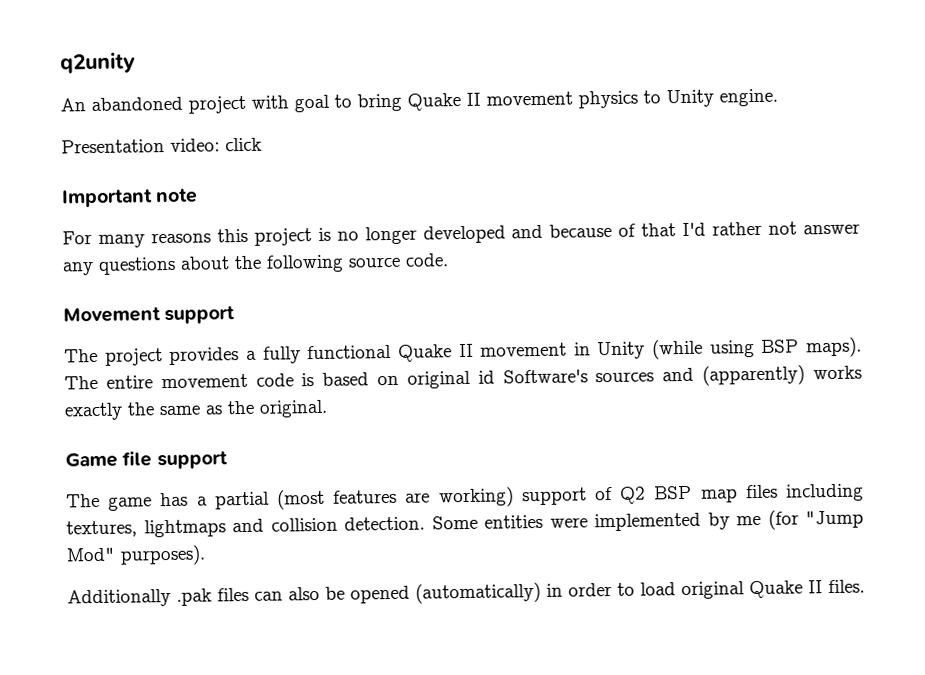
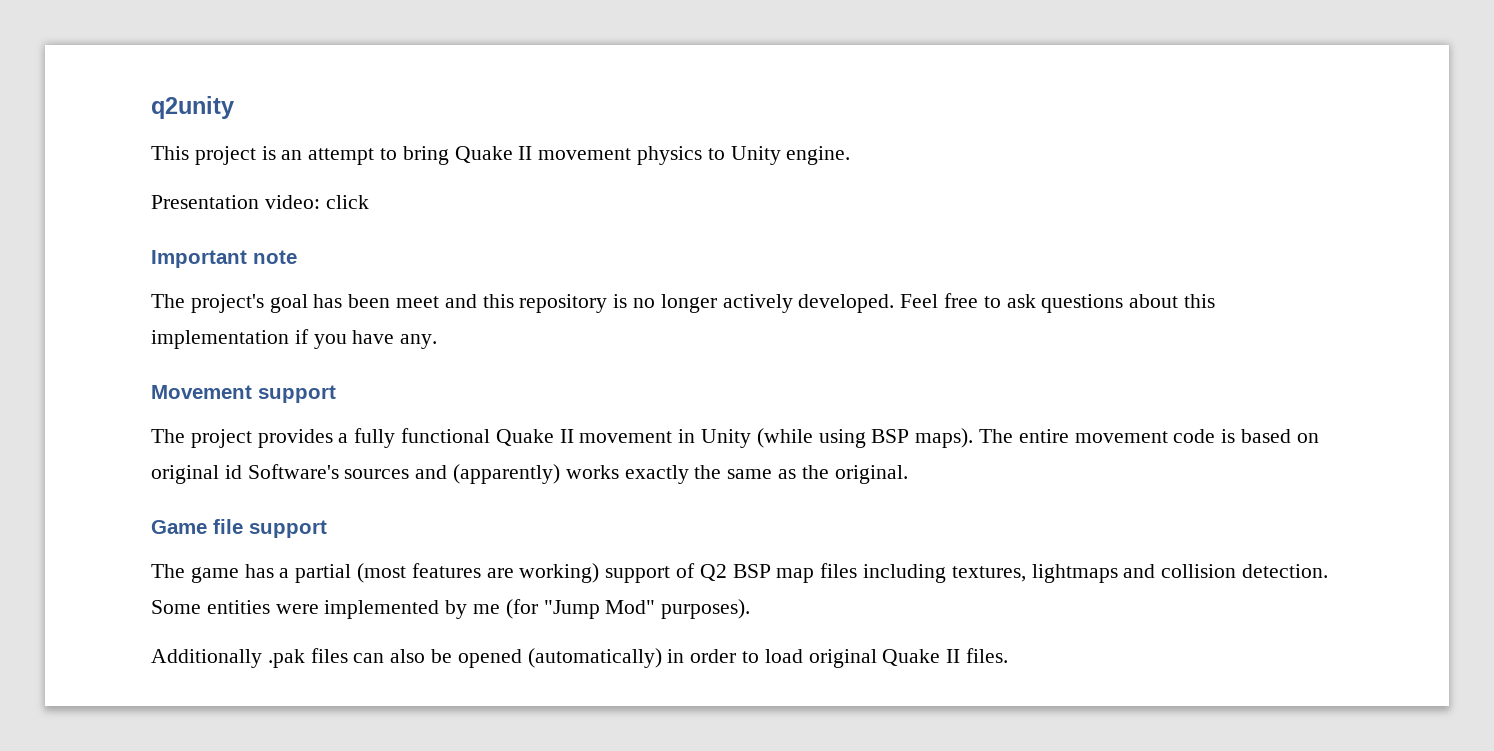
- An abandoned project with goal to bring Quake II movement physics to Unity engine.
+ This project is an attempt to bring Quake II movement physics to Unity engine.
- For many reasons this project is no longer developed and because of that I'd rather not answer any questions about the following source code.
+ The project's goal has been meet and this repository is no longer actively developed. Feel free to ask questions about this implementation if you have any.

